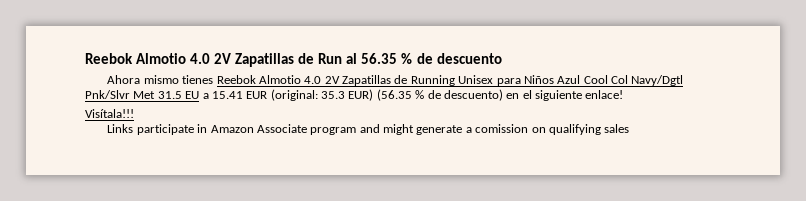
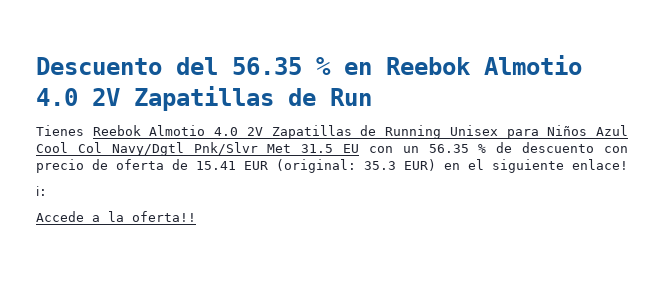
- Reebok Almotio 4.0 2V Zapatillas de Run al 56.35 % de descuento
- Ahora mismo tienes Reebok Almotio 4.0 2V Zapatillas de Running Unisex para Niños Azul Cool Col Navy/Dgtl Pnk/Slvr Met 31.5 EU a 15.41 EUR (original: 35.3 EUR) (56.35 % de descuento) en el siguiente enlace!
+ Descuento del 56.35 % en Reebok Almotio 4.0 2V Zapatillas de Run
+ Tienes Reebok Almotio 4.0 2V Zapatillas de Running Unisex para Niños Azul Cool Col Navy/Dgtl Pnk/Slvr Met 31.5 EU con un 56.35 % de descuento con precio de oferta de 15.41 EUR (original: 35.3 EUR) en el siguiente enlace!
- Visítala!!!
- Links participate in Amazon Associate program and might generate a comission on qualifying sales
+ ℹ:
+ Accede a la oferta!!

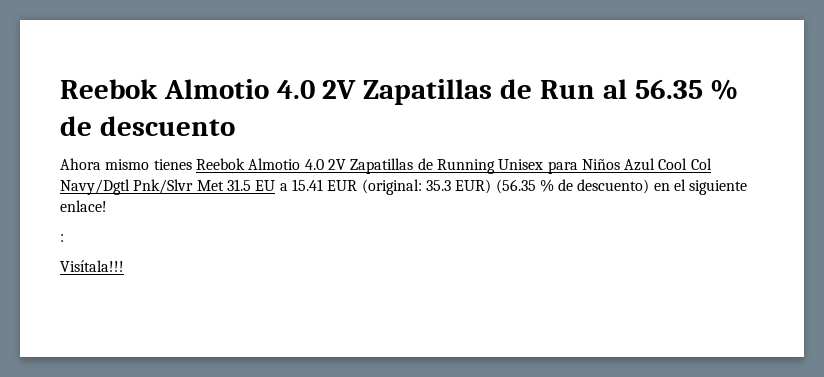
- Descuento del 56.35 % en Reebok Almotio 4.0 2V Zapatillas de Run
- Tienes Reebok Almotio 4.0 2V Zapatillas de Running Unisex para Niños Azul Cool Col Navy/Dgtl Pnk/Slvr Met 31.5 EU con un 56.35 % de descuento con precio de oferta de 15.41 EUR (original: 35.3 EUR) en el siguiente enlace!
+ Reebok Almotio 4.0 2V Zapatillas de Run al 56.35 % de descuento
+ Ahora mismo tienes Reebok Almotio 4.0 2V Zapatillas de Running Unisex para Niños Azul Cool Col Navy/Dgtl Pnk/Slvr Met 31.5 EU a 15.41 EUR (original: 35.3 EUR) (56.35 % de descuento) en el siguiente enlace!
- ℹ:
- Accede a la oferta!!
+ :
+ Visítala!!!

